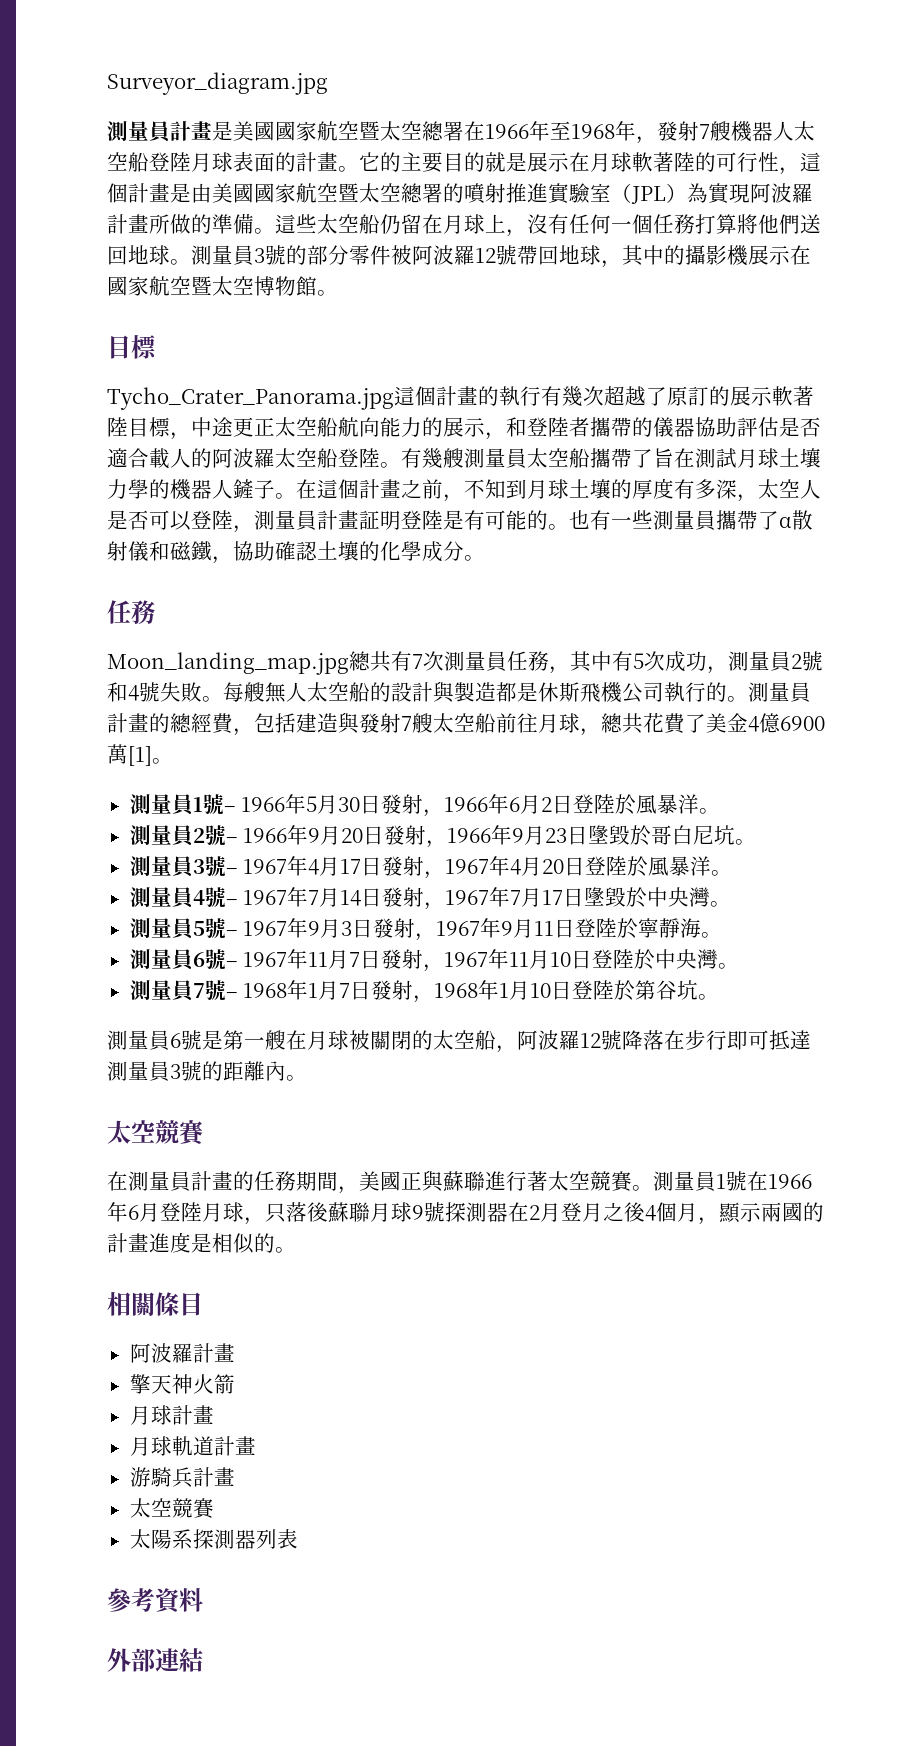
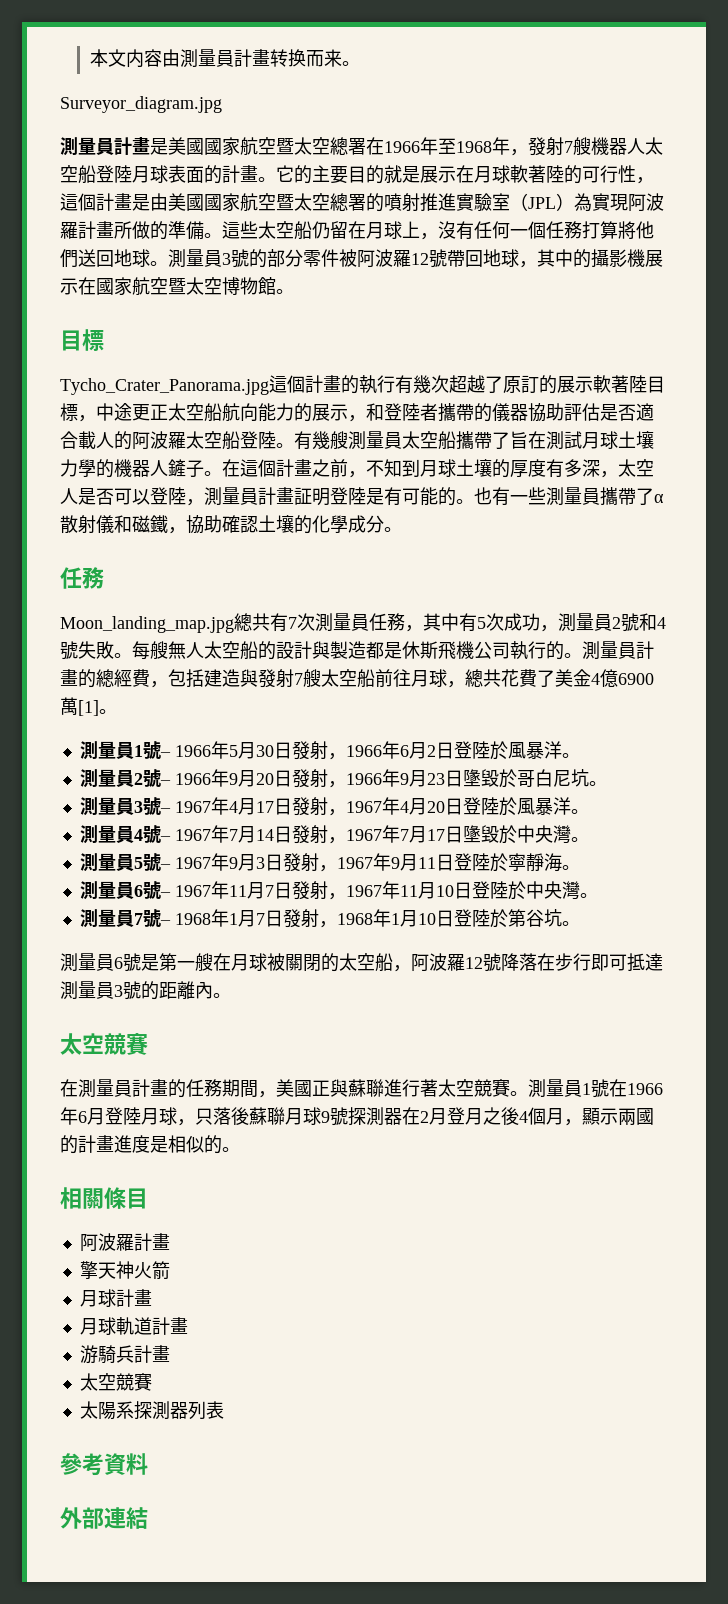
+ 本文内容由測量員計畫转换而来。

